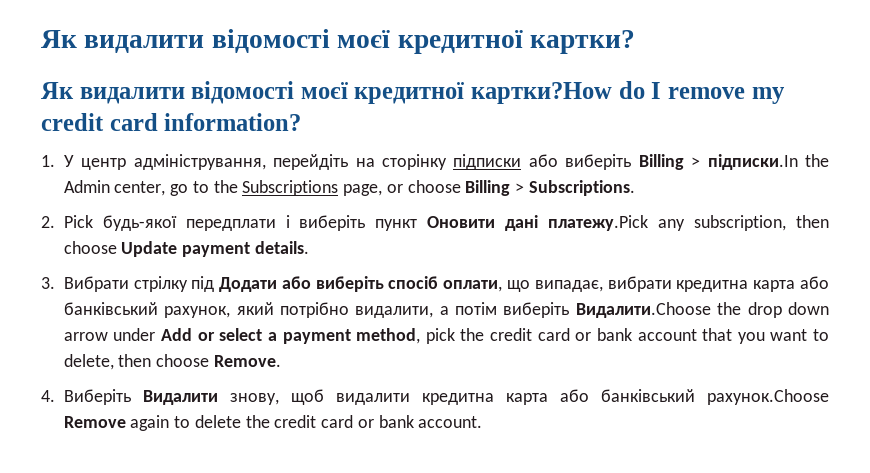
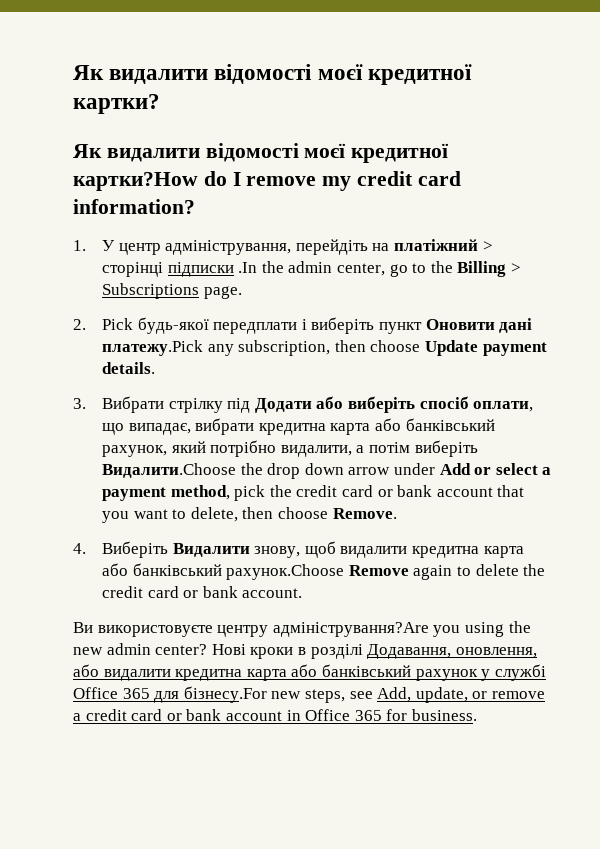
- 1. У центр адміністрування, перейдіть на сторінку підписки або виберіть Billing > підписки.In the Admin center, go to the Subscriptions page, or choose Billing > Subscriptions.
+ 1. У центр адміністрування, перейдіть на платіжний > сторінці підписки .In the admin center, go to the Billing > Subscriptions page.
+ Ви використовуєте центру адміністрування?Are you using the new admin center? Нові кроки в розділі Додавання, оновлення, або видалити кредитна карта або банківський рахунок у службі Office 365 для бізнесу.For new steps, see Add, update, or remove a credit card or bank account in Office 365 for business.

